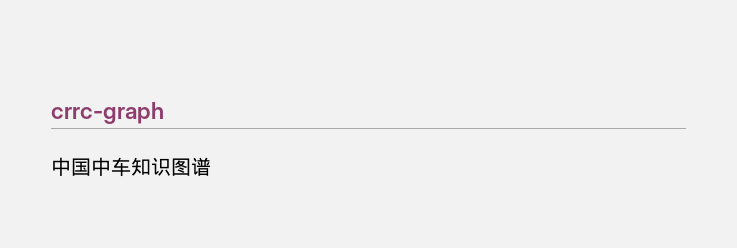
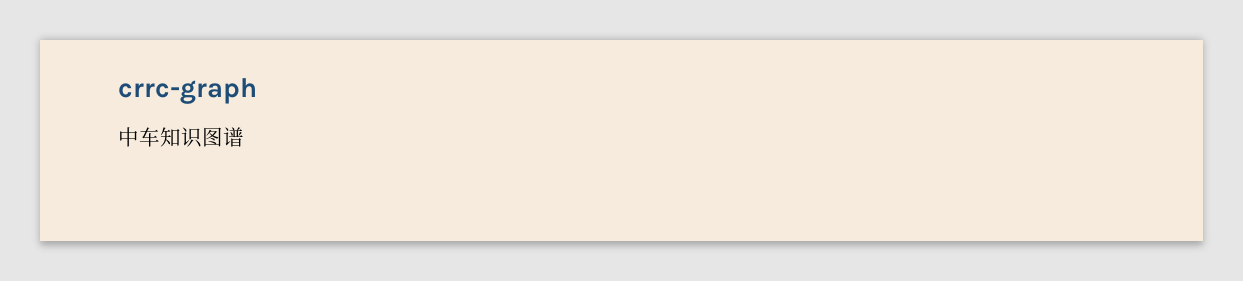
- 中国中车知识图谱
+ 中车知识图谱

